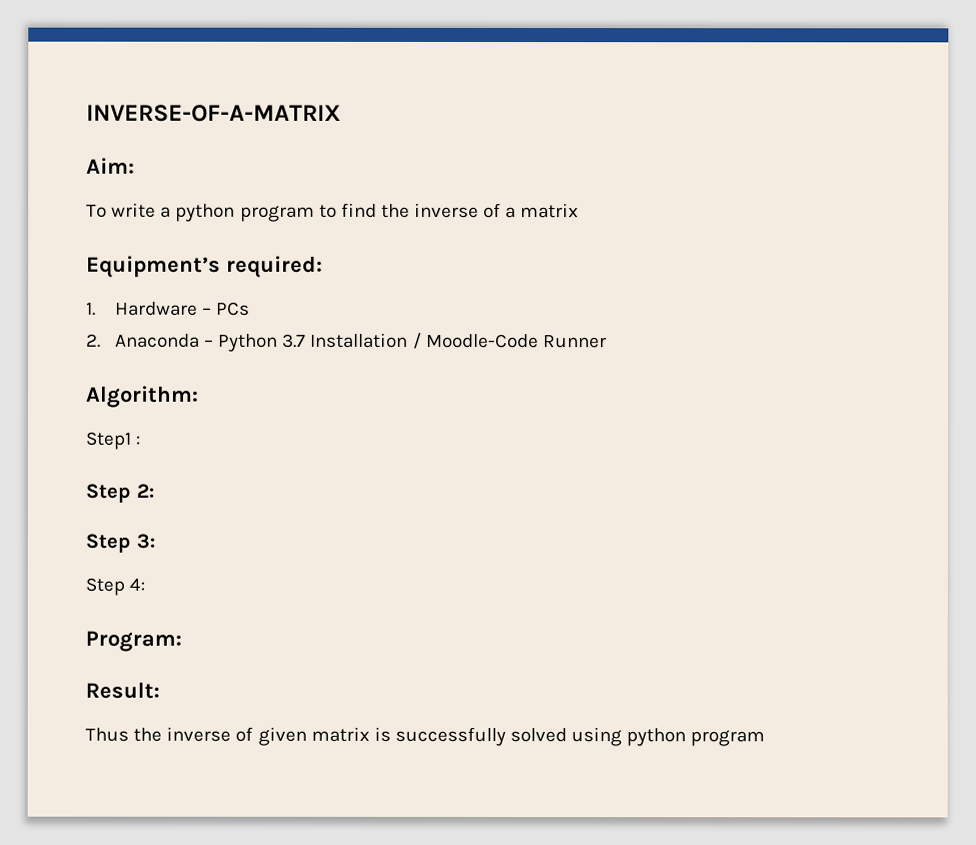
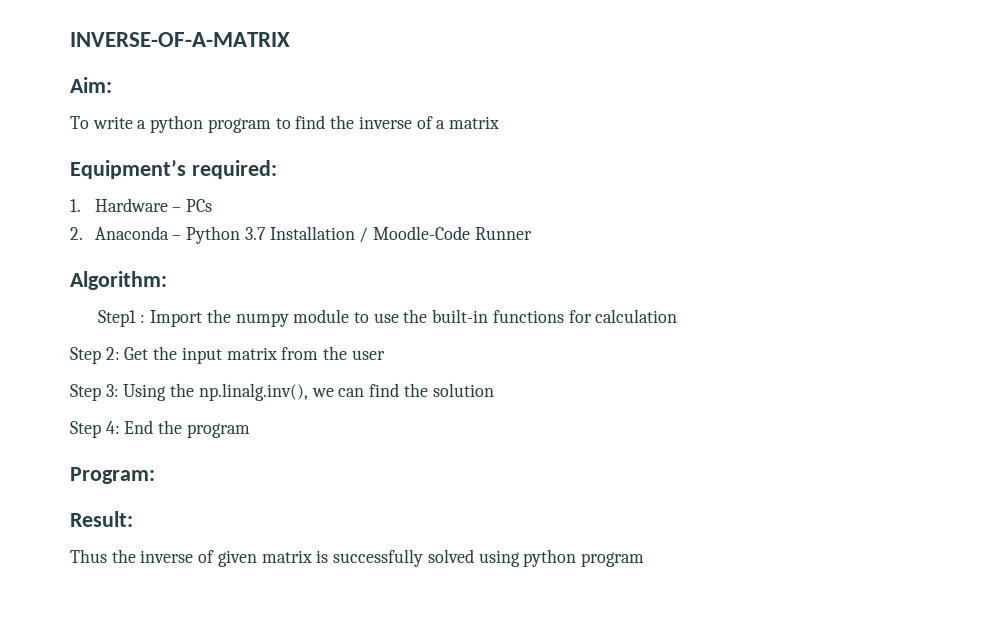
- Step1 :
- Step 2:
- Step 3:
+ Step1 : Import the numpy module to use the built-in functions for calculation
+ Step 2: Get the input matrix from the user
+ Step 3: Using the np.linalg.inv(), we can find the solution
- Step 4:
+ Step 4: End the program

